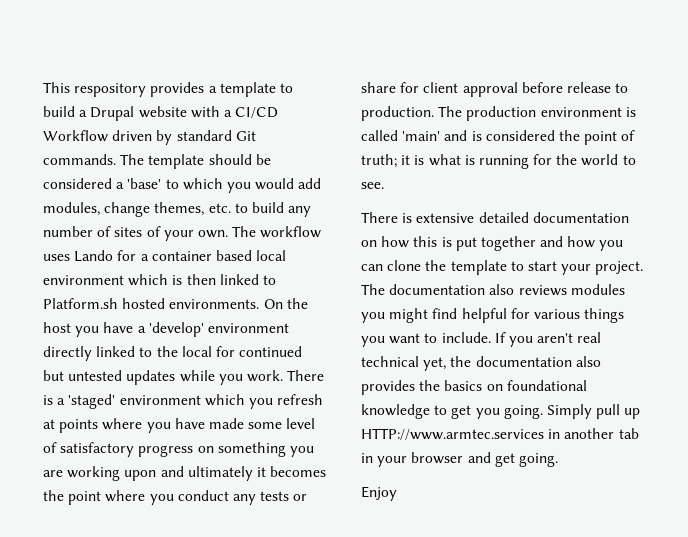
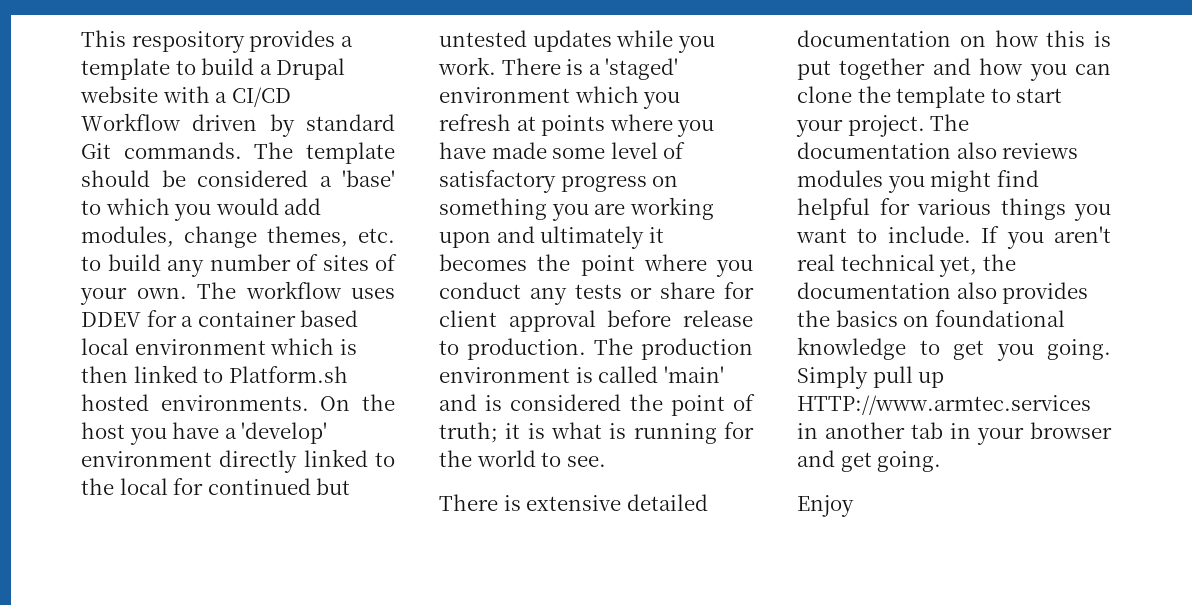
- The workflow uses Lando for a container based local environment which is then linked to Platform.sh hosted environments.
+ The workflow uses DDEV for a container based local environment which is then linked to Platform.sh hosted environments.

